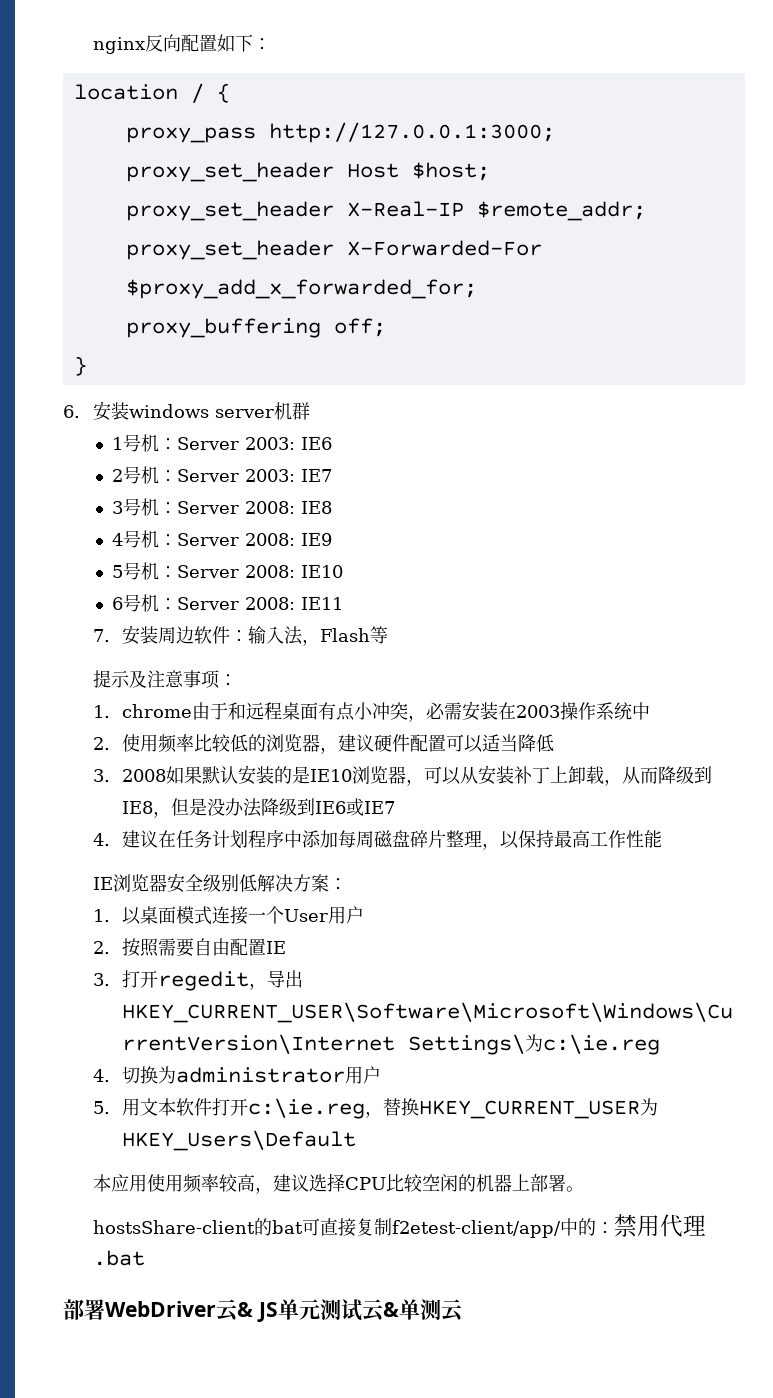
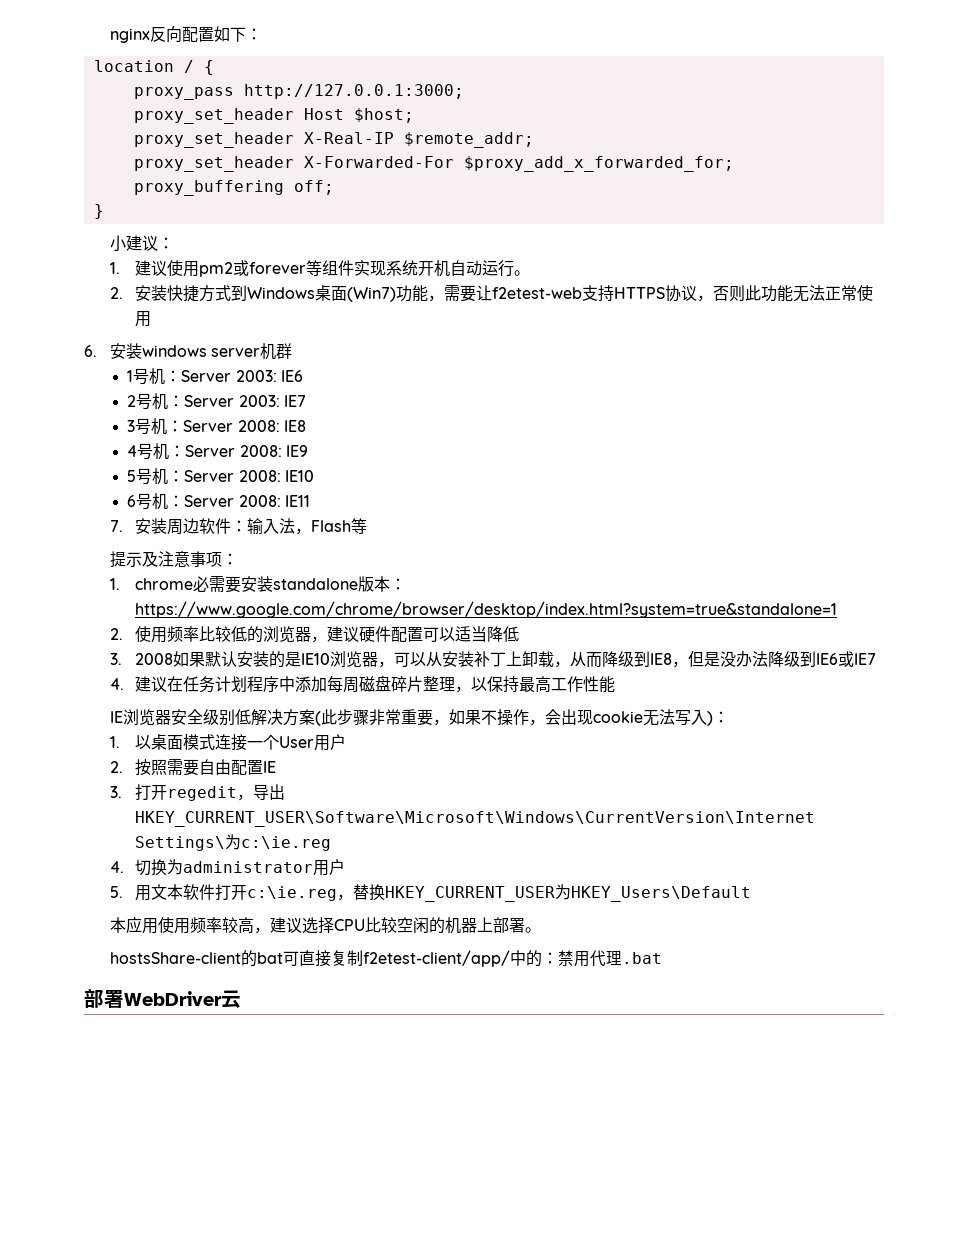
+ 小建议：
+ 1.建议使用pm2或forever等组件实现系统开机自动运行。
+ 2.安装快捷方式到Windows桌面(Win7)功能，需要让f2etest-web支持HTTPS协议，否则此功能无法正常使用
- 1. chrome由于和远程桌面有点小冲突，必需安装在2003操作系统中
+ 1. chrome必需要安装standalone版本：https://www.google.com/chrome/browser/desktop/index.html?system=true&standalone=1
- IE浏览器安全级别低解决方案：
+ IE浏览器安全级别低解决方案(此步骤非常重要，如果不操作，会出现cookie无法写入)：
- 部署WebDriver云& JS单元测试云&单测云
+ 部署WebDriver云

